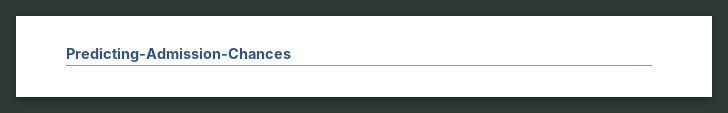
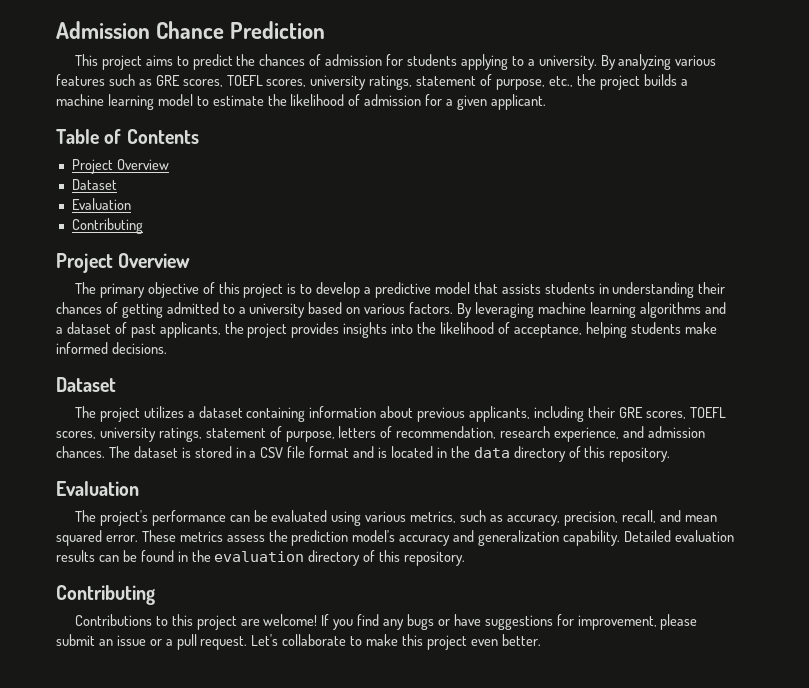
- Predicting-Admission-Chances
+ Admission Chance Prediction
+ This project aims to predict the chances of admission for students applying to a university. By analyzing various features such as GRE scores, TOEFL scores, university ratings, statement of purpose, etc., the project builds a machine learning model to estimate the likelihood of admission for a given applicant.
+ Table of Contents
+ Project Overview
+ Dataset
+ Evaluation
+ Contributing
+ Project Overview
+ The primary objective of this project is to develop a predictive model that assists students in understanding their chances of getting admitted to a university based on various factors. By leveraging machine learning algorithms and a dataset of past applicants, the project provides insights into the likelihood of acceptance, helping students make informed decisions.
+ Dataset
+ The project utilizes a dataset containing information about previous applicants, including their GRE scores, TOEFL scores, university ratings, statement of purpose, letters of recommendation, research experience, and admission chances. The dataset is stored in a CSV file format and is located in the data directory of this repository.
+ Evaluation
+ The project's performance can be evaluated using various metrics, such as accuracy, precision, recall, and mean squared error. These metrics assess the prediction model's accuracy and generalization capability. Detailed evaluation results can be found in the evaluation directory of this repository.
+ Contributing
+ Contributions to this project are welcome! If you find any bugs or have suggestions for improvement, please submit an issue or a pull request. Let's collaborate to make this project even better.

